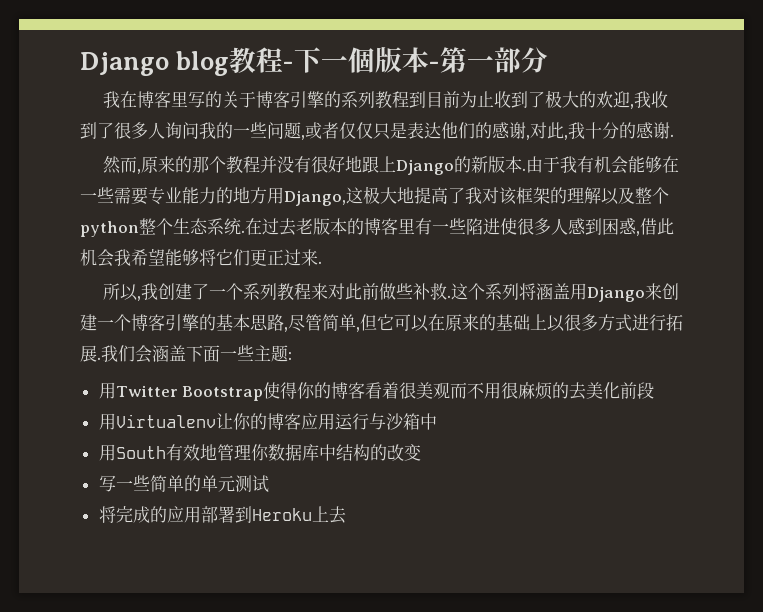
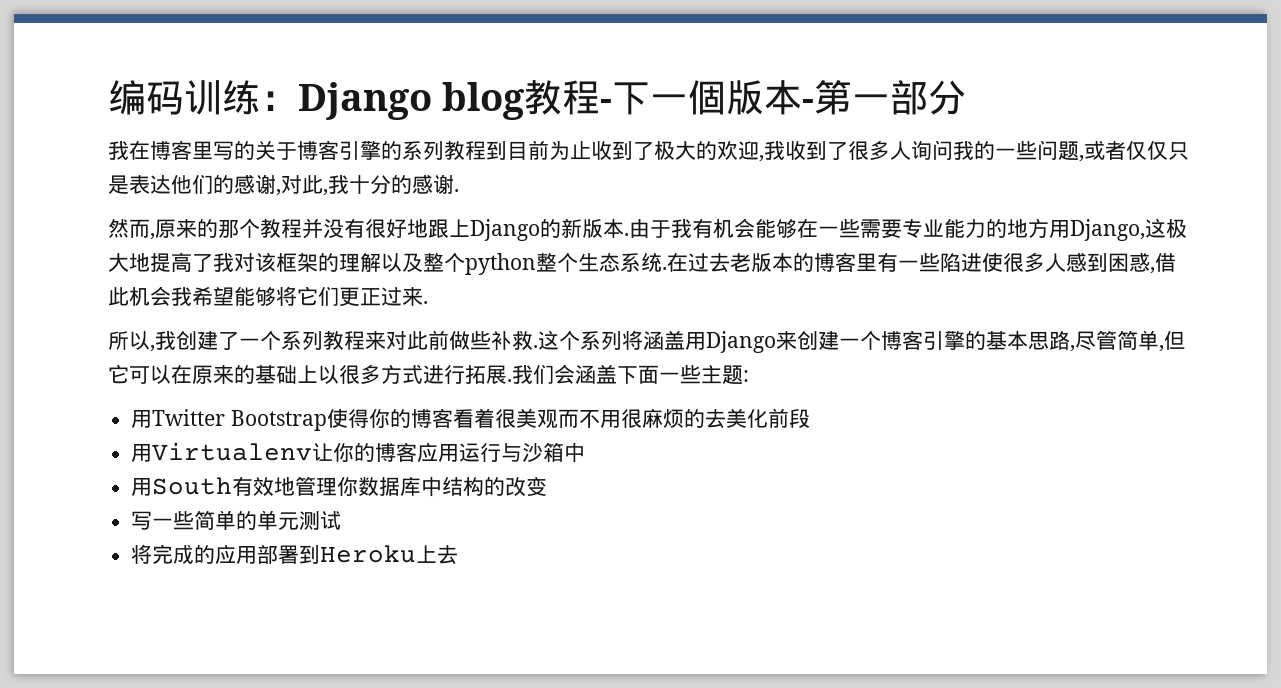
- Django blog教程-下一個版本-第一部分
+ 编码训练：Django blog教程-下一個版本-第一部分

